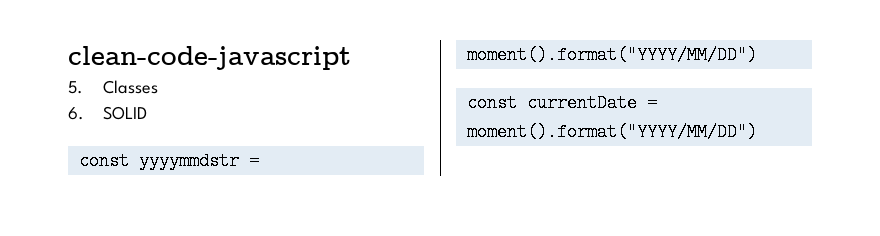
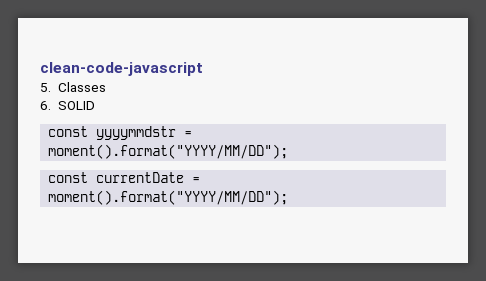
- const yyyymmdstr = moment().format("YYYY/MM/DD")
+ const yyyymmdstr = moment().format("YYYY/MM/DD");
- const currentDate = moment().format("YYYY/MM/DD")
+ const currentDate = moment().format("YYYY/MM/DD");

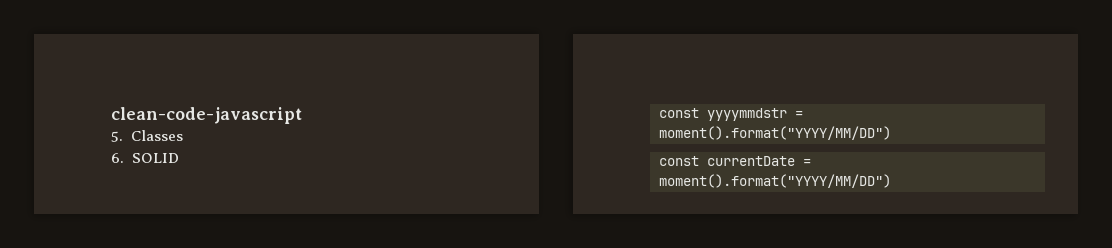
- const yyyymmdstr = moment().format("YYYY/MM/DD");
+ const yyyymmdstr = moment().format("YYYY/MM/DD")
- const currentDate = moment().format("YYYY/MM/DD");
+ const currentDate = moment().format("YYYY/MM/DD")

